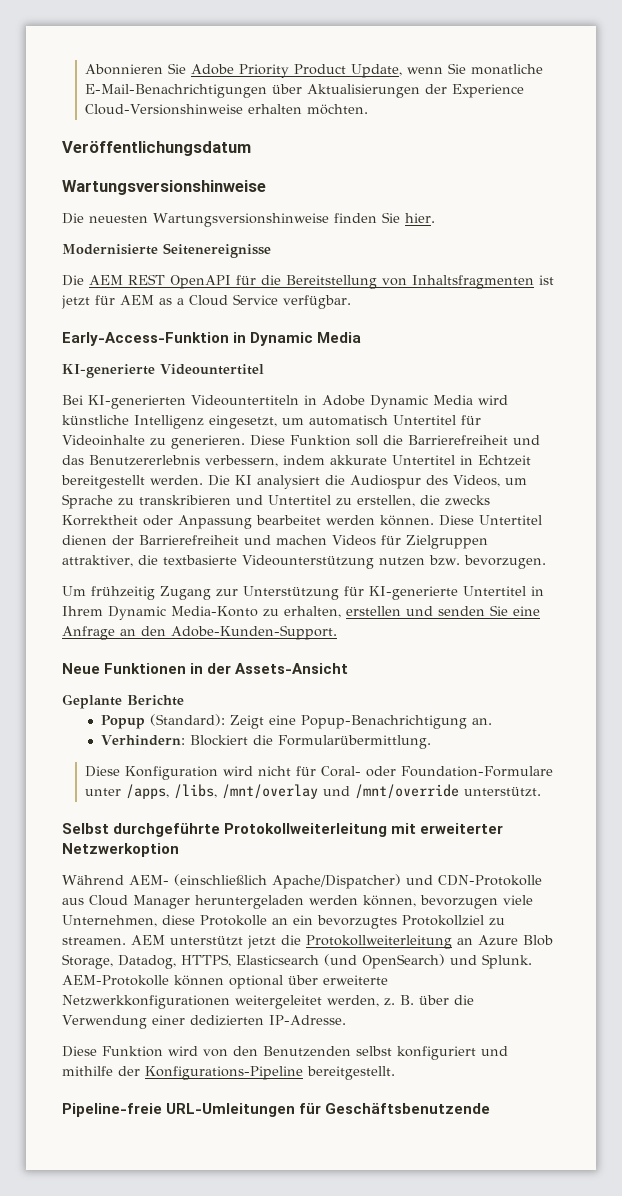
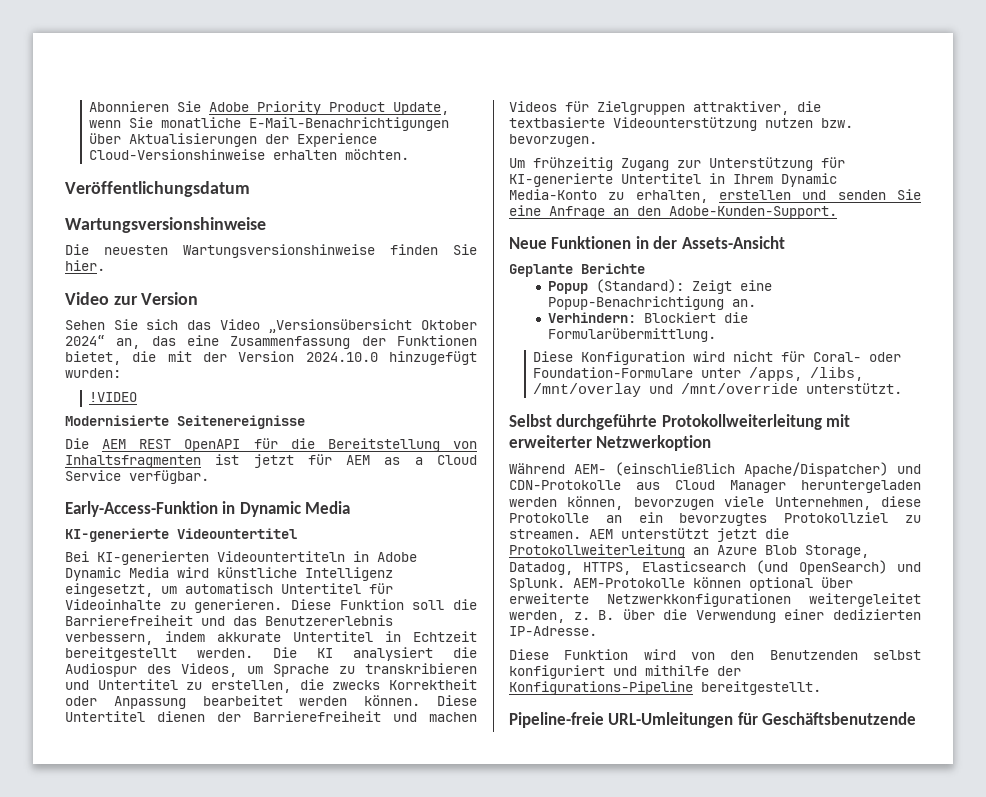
+ Video zur Version
+ Sehen Sie sich das Video „Versionsübersicht Oktober 2024“ an, das eine Zusammenfassung der Funktionen bietet, die mit der Version 2024.10.0 hinzugefügt wurden:
+ !VIDEO

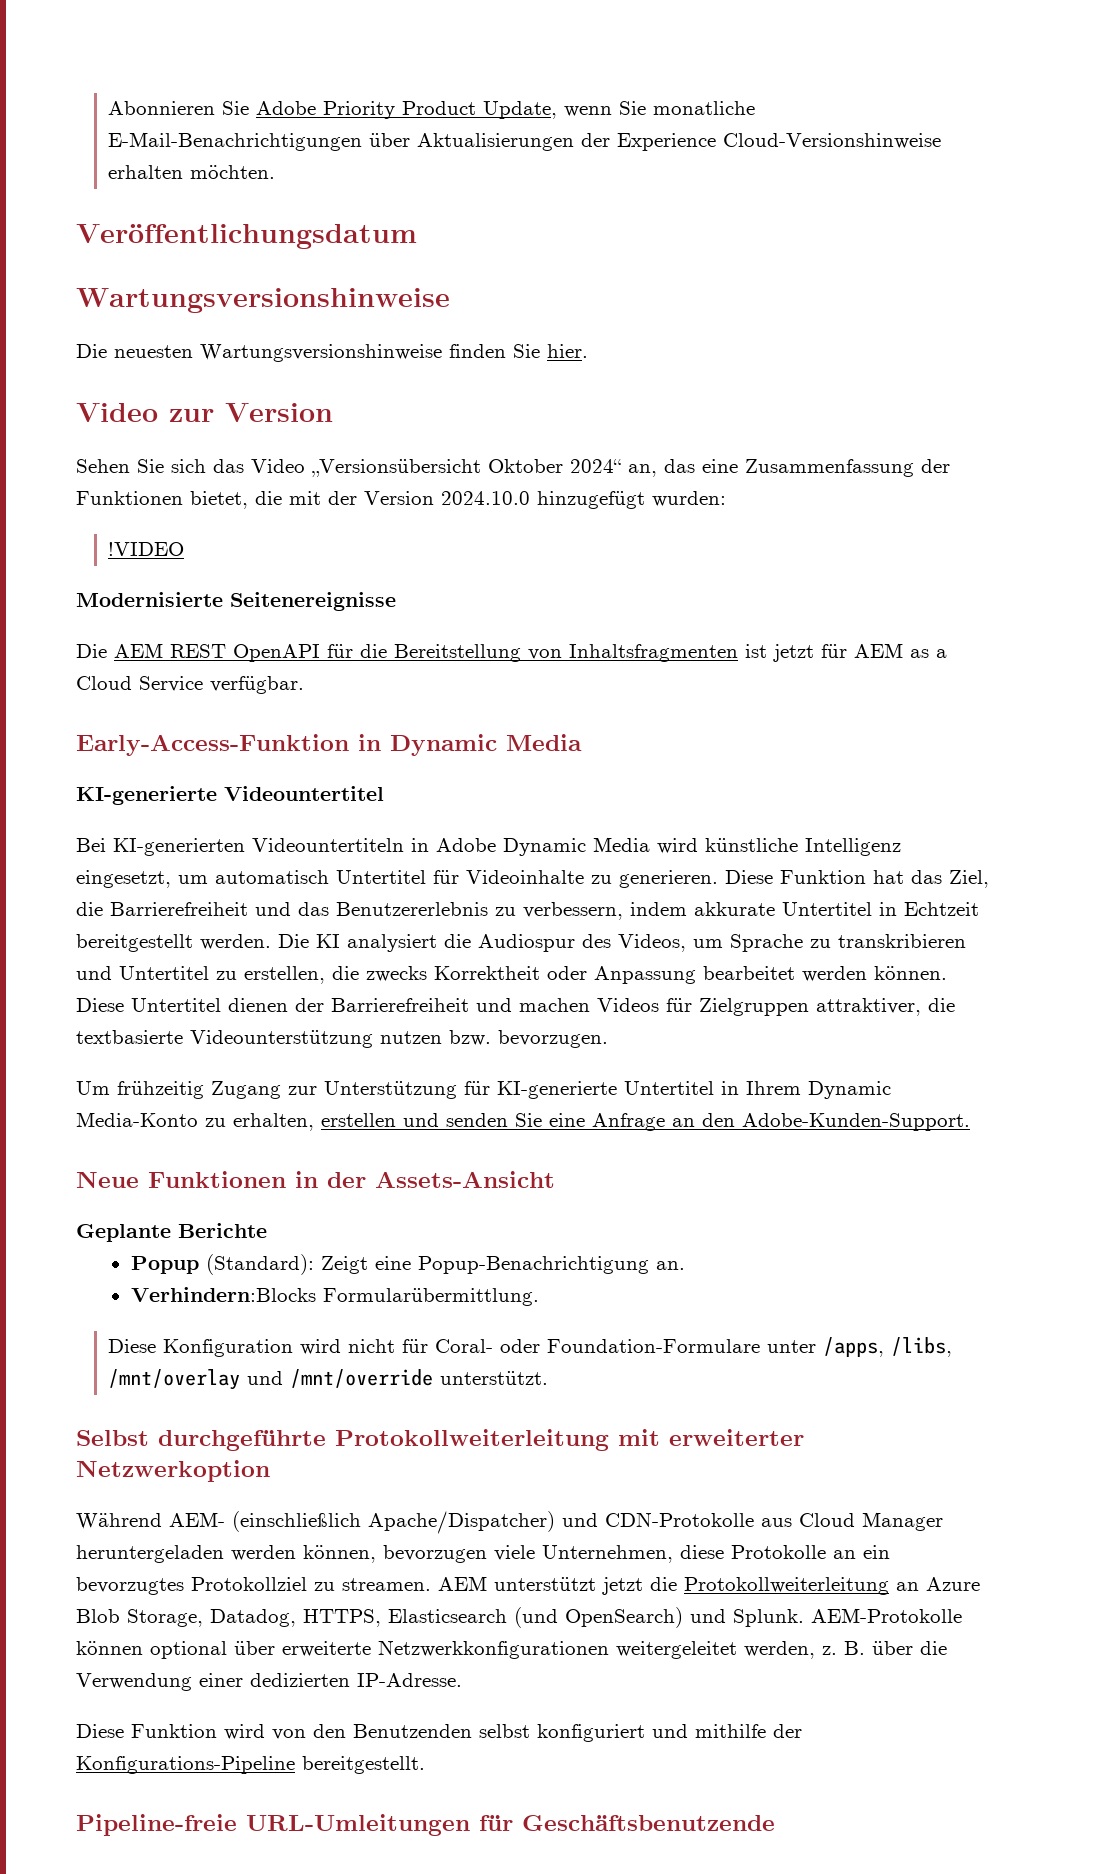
- Diese Funktion soll die Barrierefreiheit und das Benutzererlebnis verbessern, indem akkurate Untertitel in Echtzeit bereitgestellt werden.
+ Diese Funktion hat das Ziel, die Barrierefreiheit und das Benutzererlebnis zu verbessern, indem akkurate Untertitel in Echtzeit bereitgestellt werden.
- Verhindern: Blockiert die Formularübermittlung.
+ Verhindern:Blocks Formularübermittlung.

